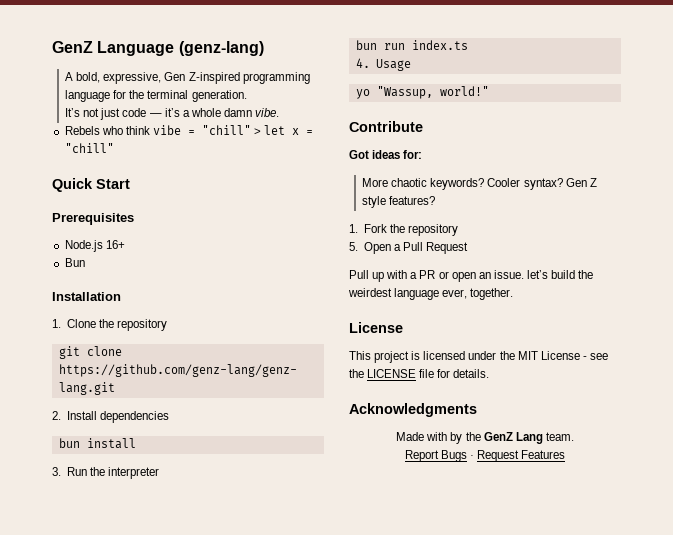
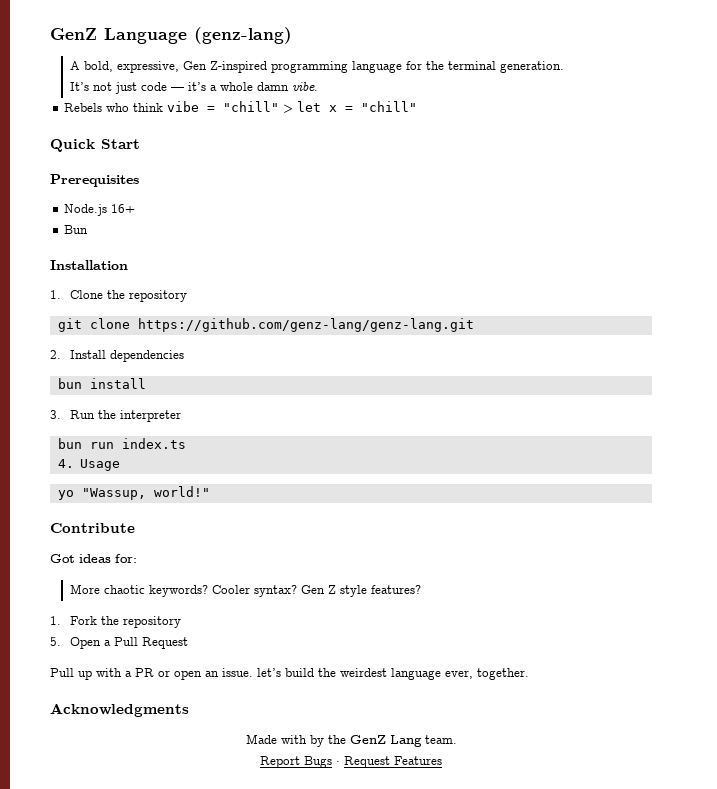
  Pull up with a PR or open an issue. let’s build the weirdest language ever, together.
- License
- This project is licensed under the MIT License - see the LICENSE file for details.

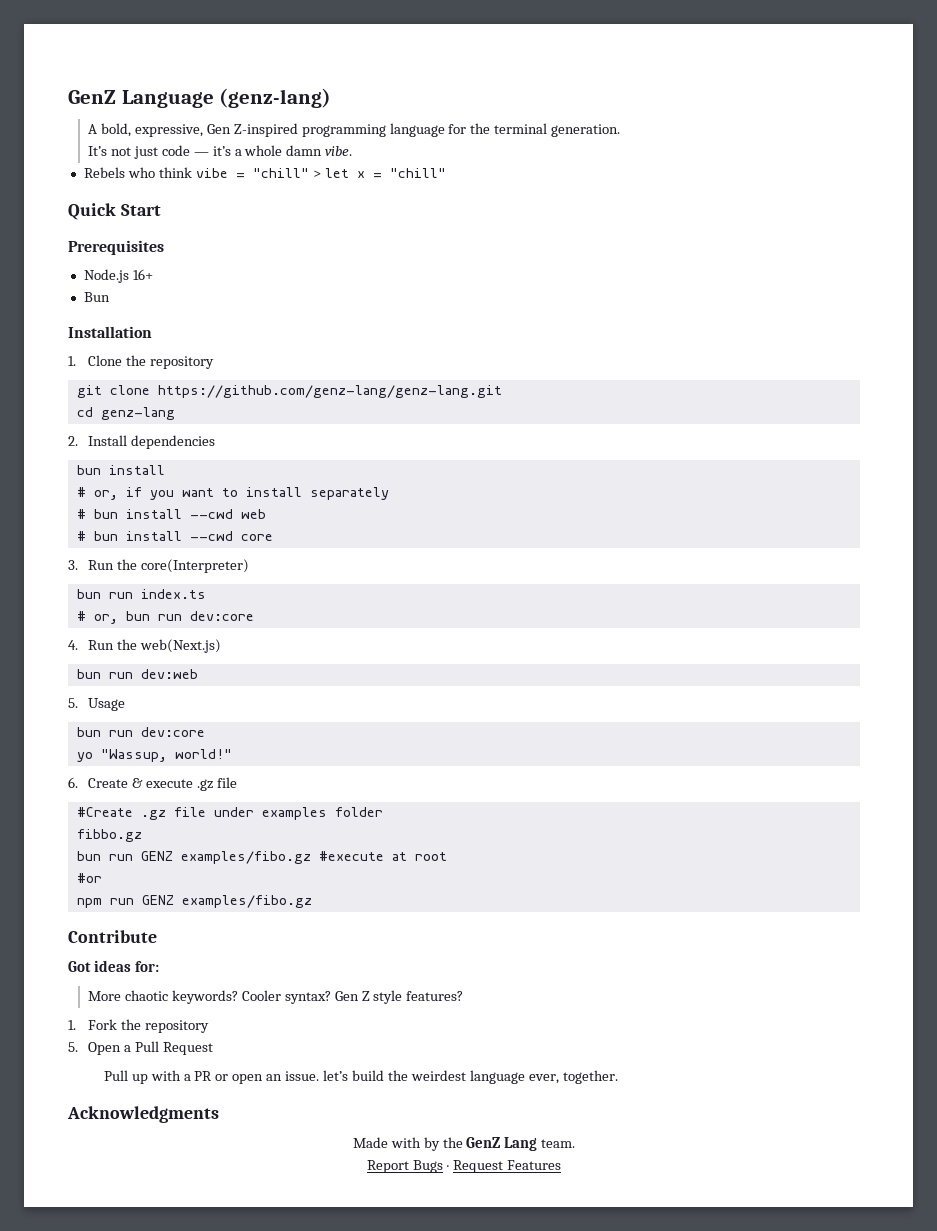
+ cd genz-lang
+ # or, if you want to install separately
+ # bun install --cwd web
+ # bun install --cwd core
- 3. Run the interpreter
+ 3. Run the core(Interpreter)
- 4. Usage
+ # or, bun run dev:core
+ 4. Run the web(Next.js)
+ bun run dev:web
+ 5. Usage
+ bun run dev:core
  yo "Wassup, world!"
+ 6. Create & execute .gz file
+ #Create .gz file under examples folder
+ fibbo.gz
+ bun run GENZ examples/fibo.gz #execute at root
+ #or
+ npm run GENZ examples/fibo.gz

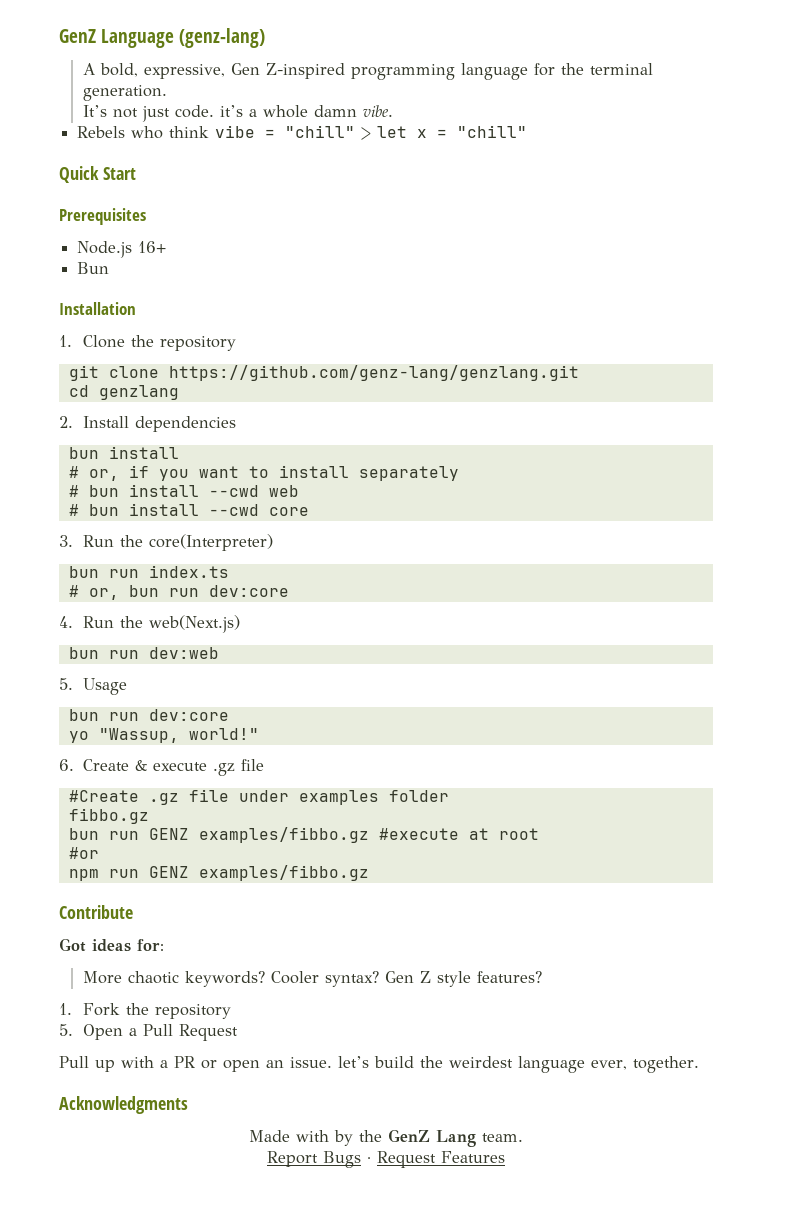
- It’s not just code — it’s a whole damn vibe.
+ It’s not just code. it’s a whole damn vibe.
- git clone https://github.com/genz-lang/genz-lang.git
+ git clone https://github.com/genz-lang/genzlang.git
- cd genz-lang
+ cd genzlang
- bun run GENZ examples/fibo.gz #execute at root
+ bun run GENZ examples/fibbo.gz #execute at root
- npm run GENZ examples/fibo.gz
+ npm run GENZ examples/fibbo.gz

